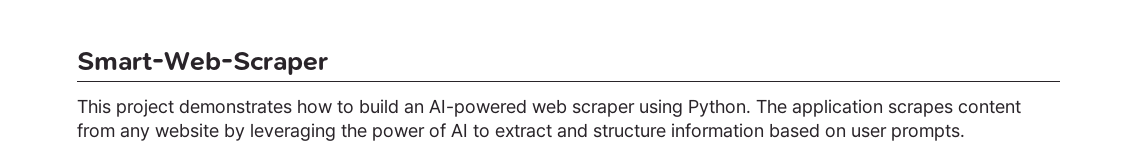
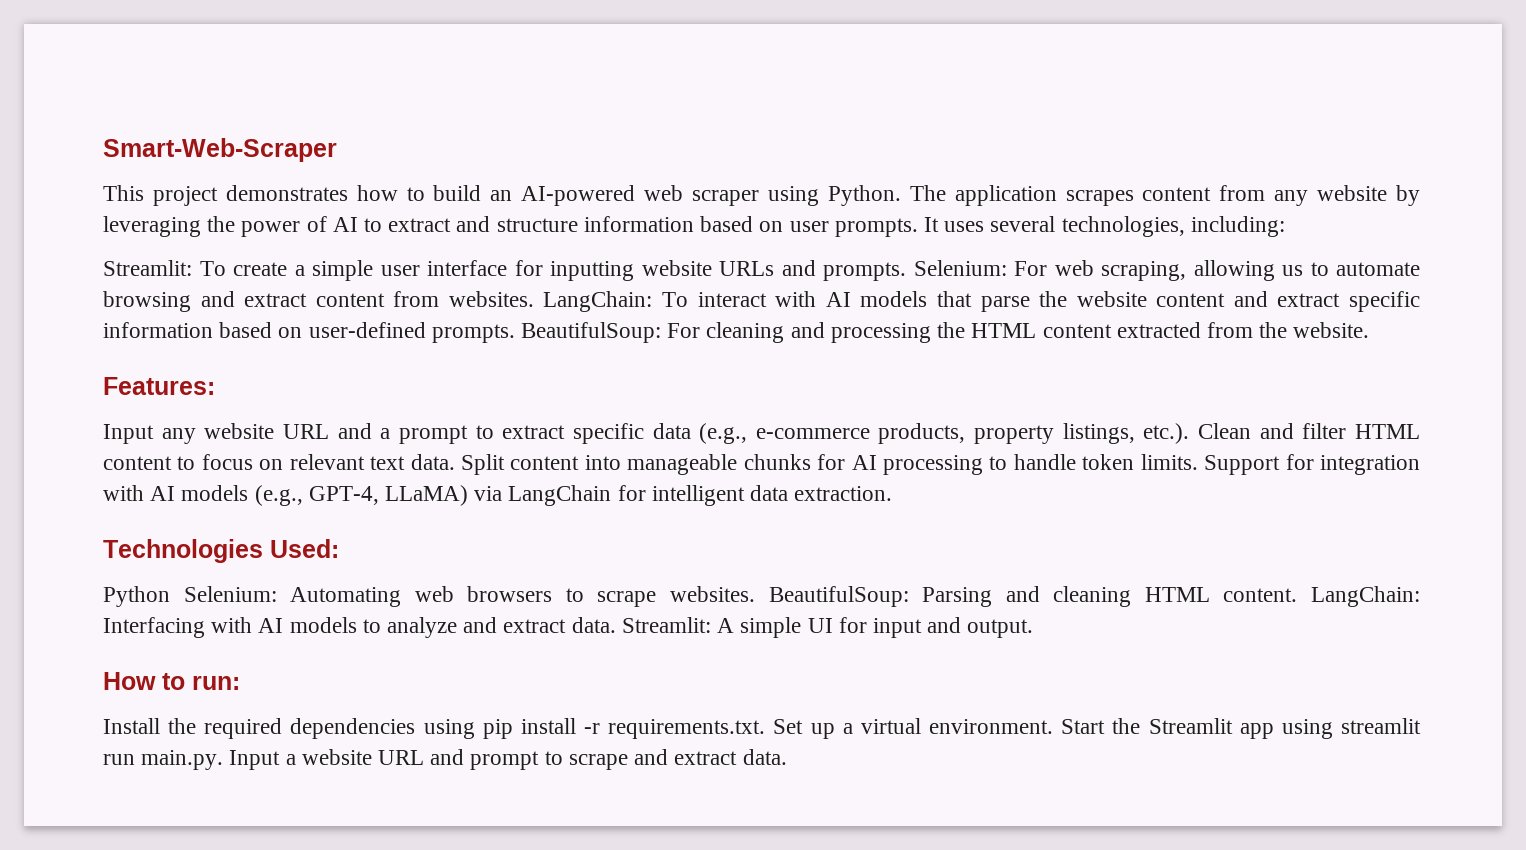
+ It uses several technologies, including:
+ Streamlit: To create a simple user interface for inputting website URLs and prompts. Selenium: For web scraping, allowing us to automate browsing and extract content from websites. LangChain: To interact with AI models that parse the website content and extract specific information based on user-defined prompts. BeautifulSoup: For cleaning and processing the HTML content extracted from the website.
+ Features:
+ Input any website URL and a prompt to extract specific data (e.g., e-commerce products, property listings, etc.). Clean and filter HTML content to focus on relevant text data. Split content into manageable chunks for AI processing to handle token limits. Support for integration with AI models (e.g., GPT-4, LLaMA) via LangChain for intelligent data extraction.
+ Technologies Used:
+ Python Selenium: Automating web browsers to scrape websites. BeautifulSoup: Parsing and cleaning HTML content. LangChain: Interfacing with AI models to analyze and extract data. Streamlit: A simple UI for input and output.
+ How to run:
+ Install the required dependencies using pip install -r requirements.txt. Set up a virtual environment. Start the Streamlit app using streamlit run main.py. Input a website URL and prompt to scrape and extract data.

